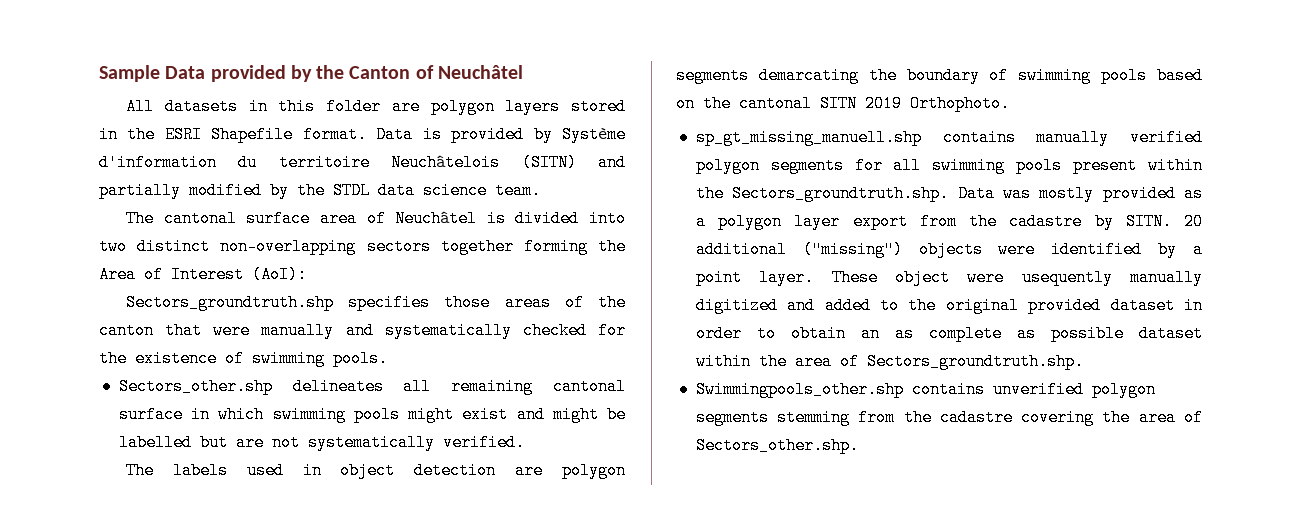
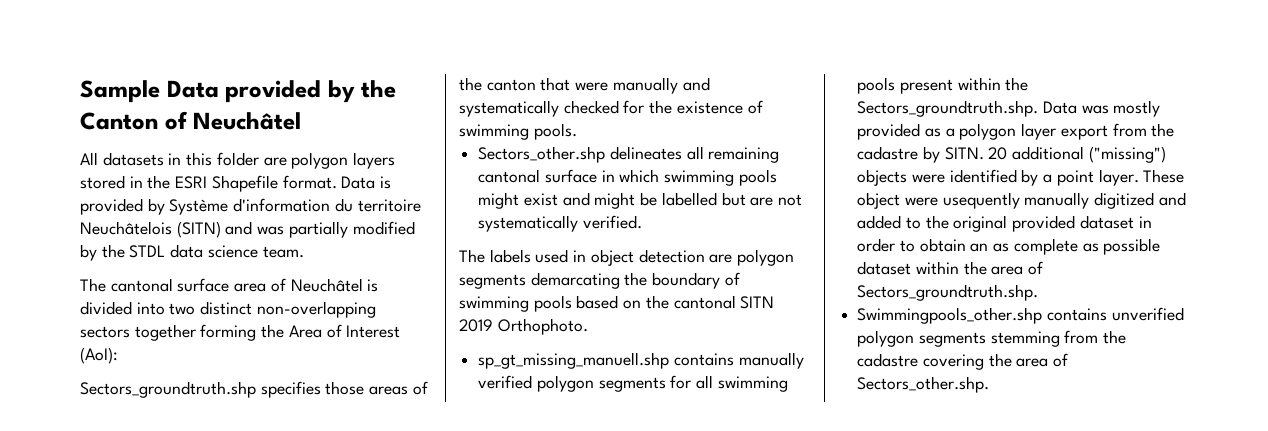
- Data is provided by Système d'information du territoire Neuchâtelois (SITN) and partially modified by the STDL data science team.
+ Data is provided by Système d'information du territoire Neuchâtelois (SITN) and was partially modified by the STDL data science team.

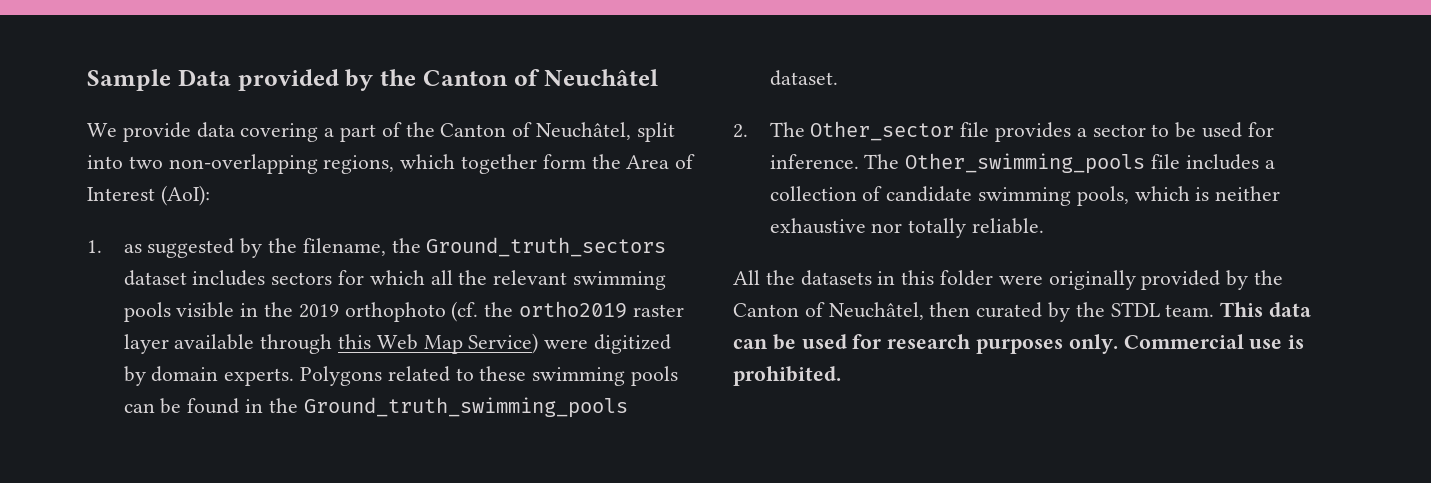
- All datasets in this folder are polygon layers stored in the ESRI Shapefile format. Data is provided by Système d'information du territoire Neuchâtelois (SITN) and was partially modified by the STDL data science team.
- The cantonal surface area of Neuchâtel is divided into two distinct non-overlapping sectors together forming the Area of Interest (AoI):
+ We provide data covering a part of the Canton of Neuchâtel, split into two non-overlapping regions, which together form the Area of Interest (AoI):
- Sectors_groundtruth.shp specifies those areas of the canton that were manually and systematically checked for the existence of swimming pools.
- Sectors_other.shp delineates all remaining cantonal surface in which swimming pools might exist and might be labelled but are not systematically verified.
- The labels used in object detection are polygon segments demarcating the boundary of swimming pools based on the cantonal SITN 2019 Orthophoto.
- sp_gt_missing_manuell.shp contains manually verified polygon segments for all swimming pools present within the Sectors_groundtruth.shp. Data was mostly provided as a polygon layer export from the cadastre by SITN. 20 additional ("missing") objects were identified by a point layer. These object were usequently manually digitized and added to the original provided dataset in order to obtain an as complete as possible dataset within the area of Sectors_groundtruth.shp.
- Swimmingpools_other.shp contains unverified polygon segments stemming from the cadastre covering the area of Sectors_other.shp.
+ 1. as suggested by the filename, the Ground_truth_sectors dataset includes sectors for which all the relevant swimming pools visible in the 2019 orthophoto (cf. the ortho2019 raster layer available through this Web Map Service) were digitized by domain experts. Polygons related to these swimming pools can be found in the Ground_truth_swimming_pools dataset.
+ 2. The Other_sector file provides a sector to be used for inference. The Other_swimming_pools file includes a collection of candidate swimming pools, which is neither exhaustive nor totally reliable.
+ All the datasets in this folder were originally provided by the Canton of Neuchâtel, then curated by the STDL team. This data can be used for research purposes only. Commercial use is prohibited.

